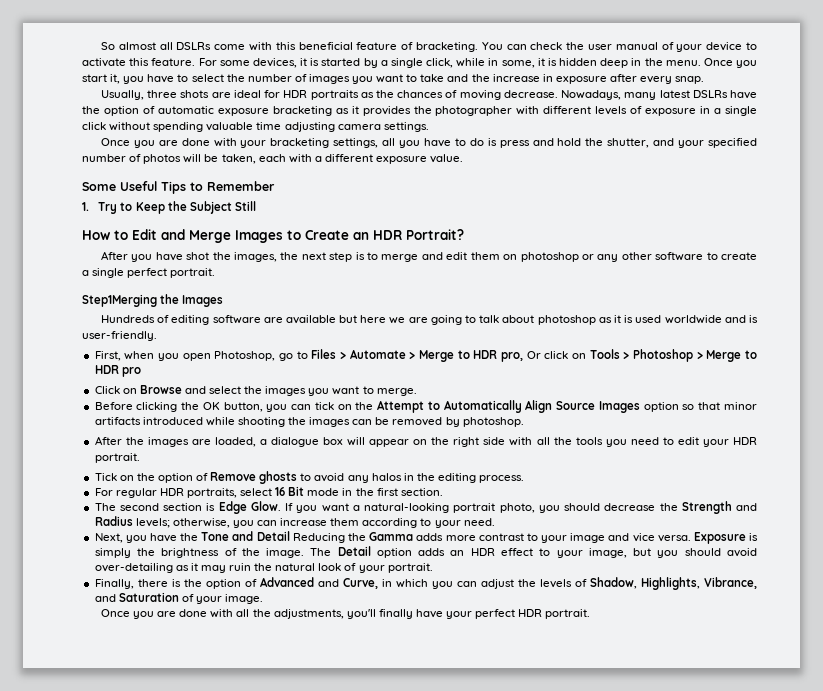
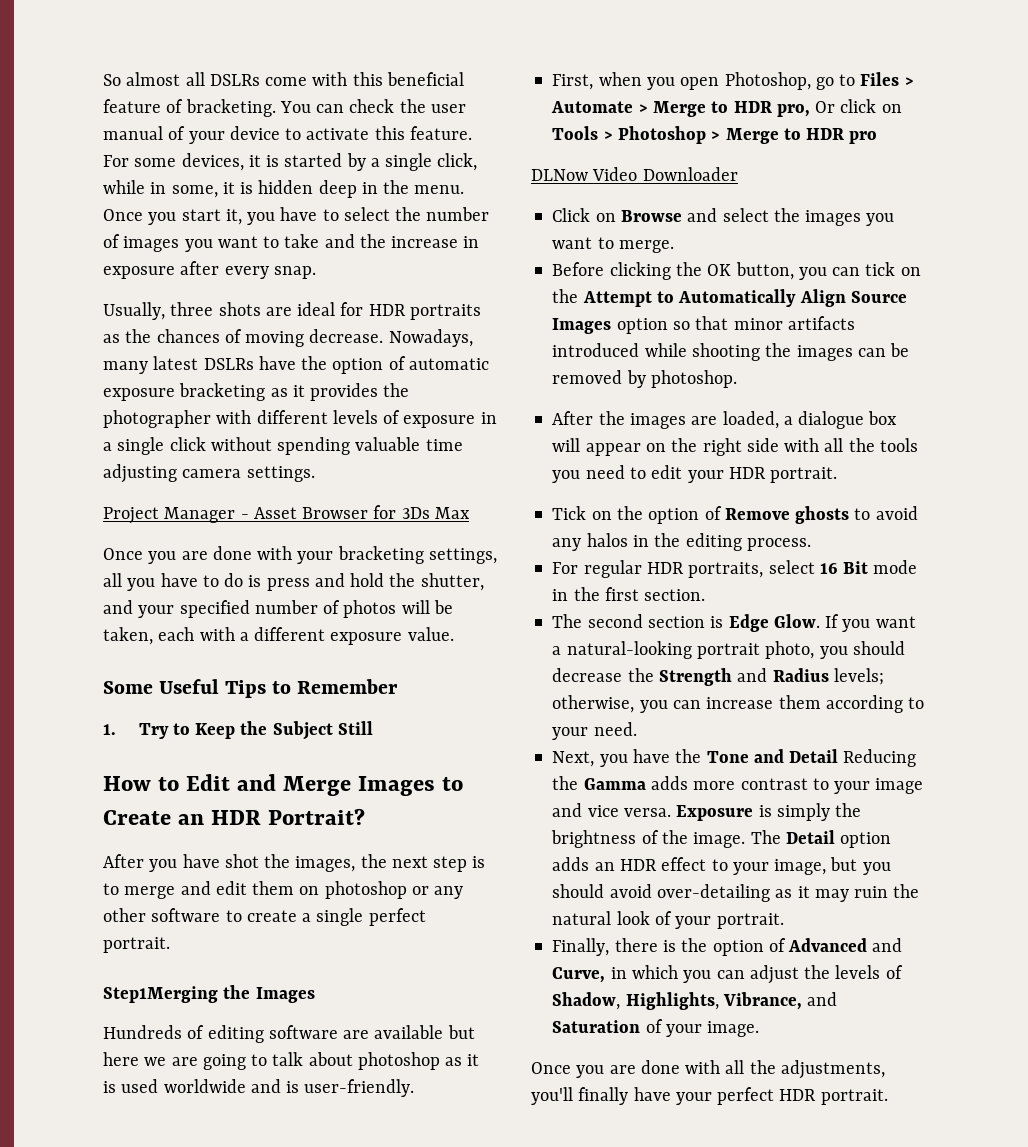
+ Project Manager - Asset Browser for 3Ds Max
+ DLNow Video Downloader

